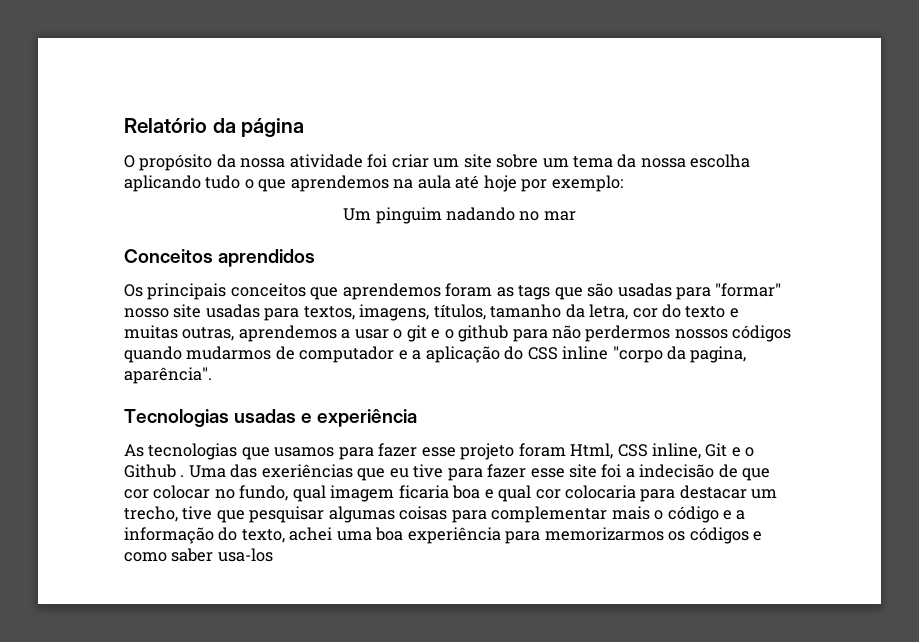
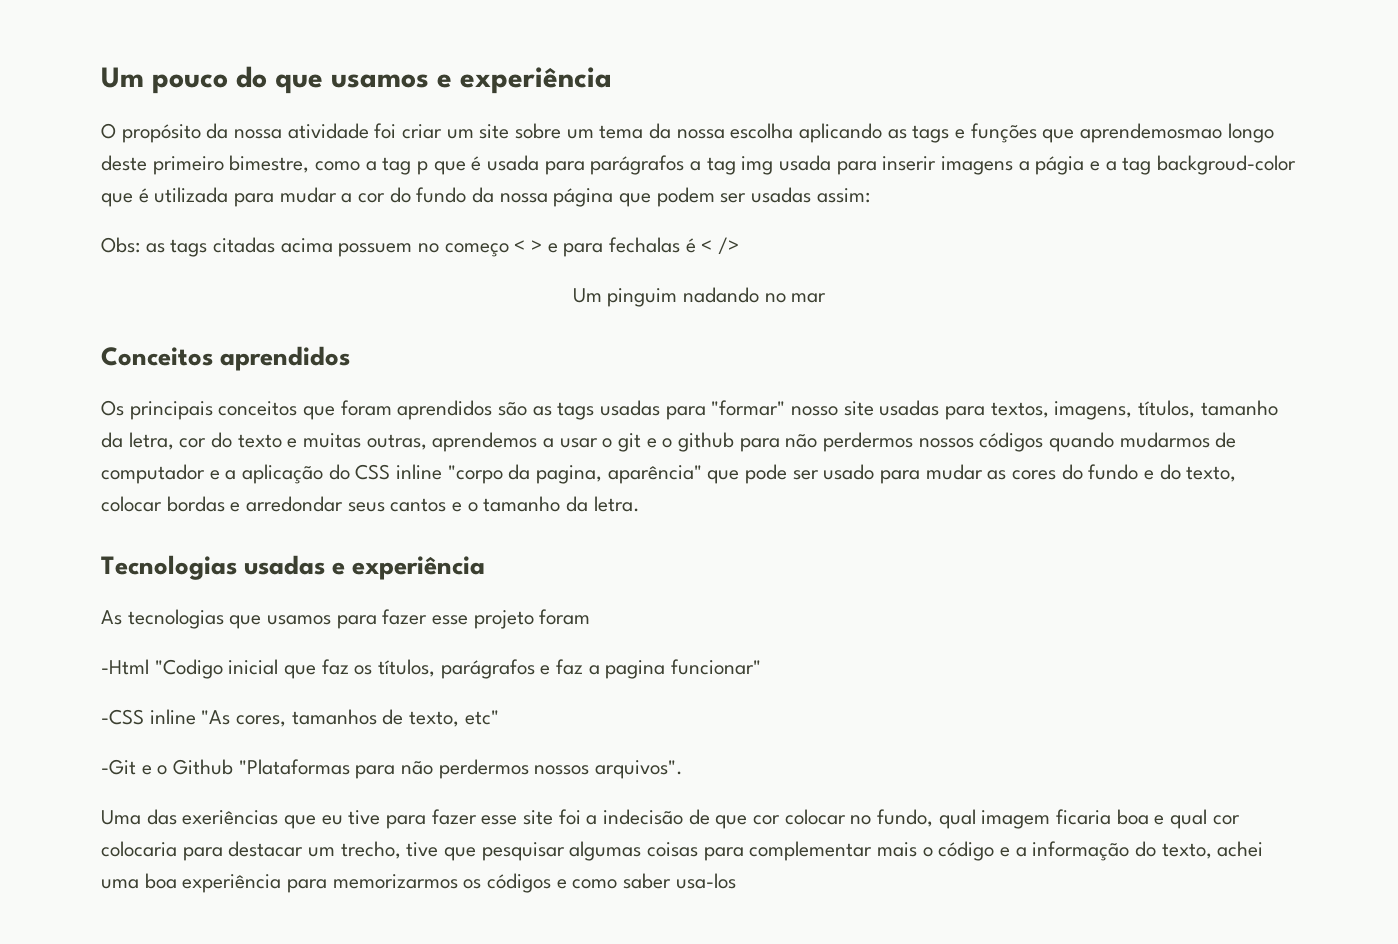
- Relatório da página
+ Um pouco do que usamos e experiência
- O propósito da nossa atividade foi criar um site sobre um tema da nossa escolha aplicando tudo o que aprendemos na aula até hoje por exemplo:
+ O propósito da nossa atividade foi criar um site sobre um tema da nossa escolha aplicando as tags e funções que aprendemosmao longo deste primeiro bimestre, como a tag p que é usada para parágrafos a tag img usada para inserir imagens a págia e a tag backgroud-color que é utilizada para mudar a cor do fundo da nossa página que podem ser usadas assim:
+ Obs: as tags citadas acima possuem no começo < > e para fechalas é < />
- Os principais conceitos que aprendemos foram as tags que são usadas para "formar" nosso site usadas para textos, imagens, títulos, tamanho da letra, cor do texto e muitas outras, aprendemos a usar o git e o github para não perdermos nossos códigos quando mudarmos de computador e a aplicação do CSS inline "corpo da pagina, aparência".
+ Os principais conceitos que foram aprendidos são as tags usadas para "formar" nosso site usadas para textos, imagens, títulos, tamanho da letra, cor do texto e muitas outras, aprendemos a usar o git e o github para não perdermos nossos códigos quando mudarmos de computador e a aplicação do CSS inline "corpo da pagina, aparência" que pode ser usado para mudar as cores do fundo e do texto, colocar bordas e arredondar seus cantos e o tamanho da letra.
- As tecnologias que usamos para fazer esse projeto foram Html, CSS inline, Git e o Github . Uma das exeriências que eu tive para fazer esse site foi a indecisão de que cor colocar no fundo, qual imagem ficaria boa e qual cor colocaria para destacar um trecho, tive que pesquisar algumas coisas para complementar mais o código e a informação do texto, achei uma boa experiência para memorizarmos os códigos e como saber usa-los
+ As tecnologias que usamos para fazer esse projeto foram
+ -Html "Codigo inicial que faz os títulos, parágrafos e faz a pagina funcionar"
+ -CSS inline "As cores, tamanhos de texto, etc"
+ -Git e o Github "Plataformas para não perdermos nossos arquivos".
+ Uma das exeriências que eu tive para fazer esse site foi a indecisão de que cor colocar no fundo, qual imagem ficaria boa e qual cor colocaria para destacar um trecho, tive que pesquisar algumas coisas para complementar mais o código e a informação do texto, achei uma boa experiência para memorizarmos os códigos e como saber usa-los

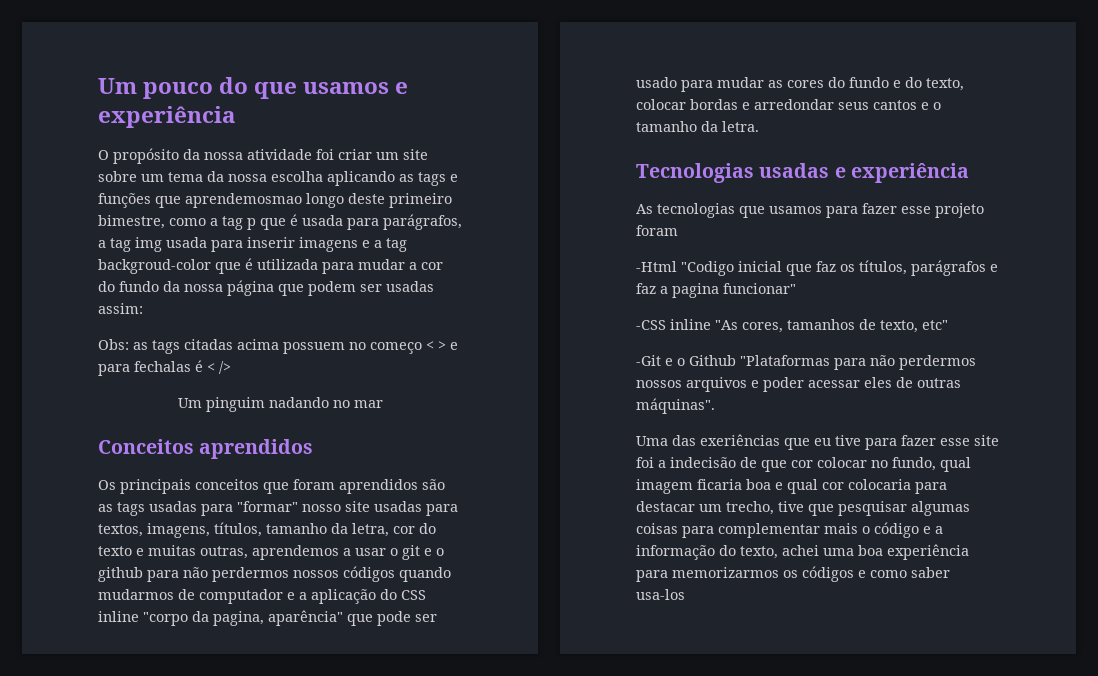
- O propósito da nossa atividade foi criar um site sobre um tema da nossa escolha aplicando as tags e funções que aprendemosmao longo deste primeiro bimestre, como a tag p que é usada para parágrafos a tag img usada para inserir imagens a págia e a tag backgroud-color que é utilizada para mudar a cor do fundo da nossa página que podem ser usadas assim:
+ O propósito da nossa atividade foi criar um site sobre um tema da nossa escolha aplicando as tags e funções que aprendemosmao longo deste primeiro bimestre, como a tag p que é usada para parágrafos, a tag img usada para inserir imagens e a tag backgroud-color que é utilizada para mudar a cor do fundo da nossa página que podem ser usadas assim:
- -Git e o Github "Plataformas para não perdermos nossos arquivos".
+ -Git e o Github "Plataformas para não perdermos nossos arquivos e poder acessar eles de outras máquinas".

